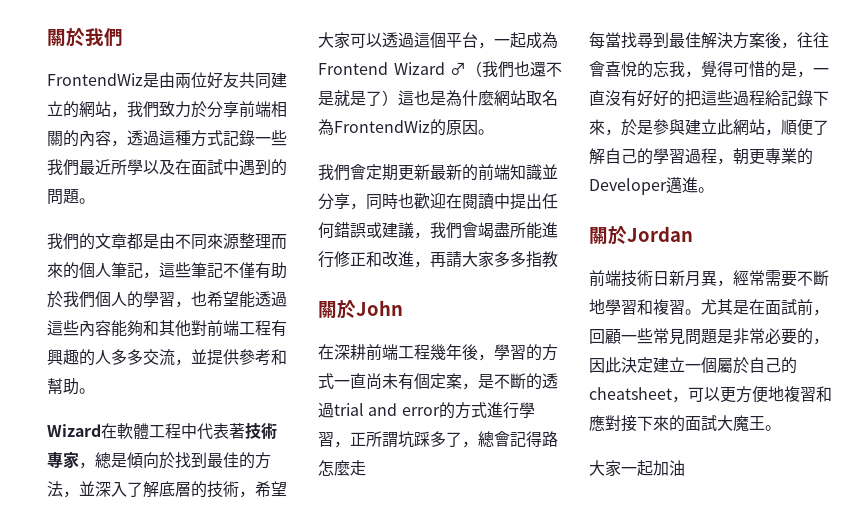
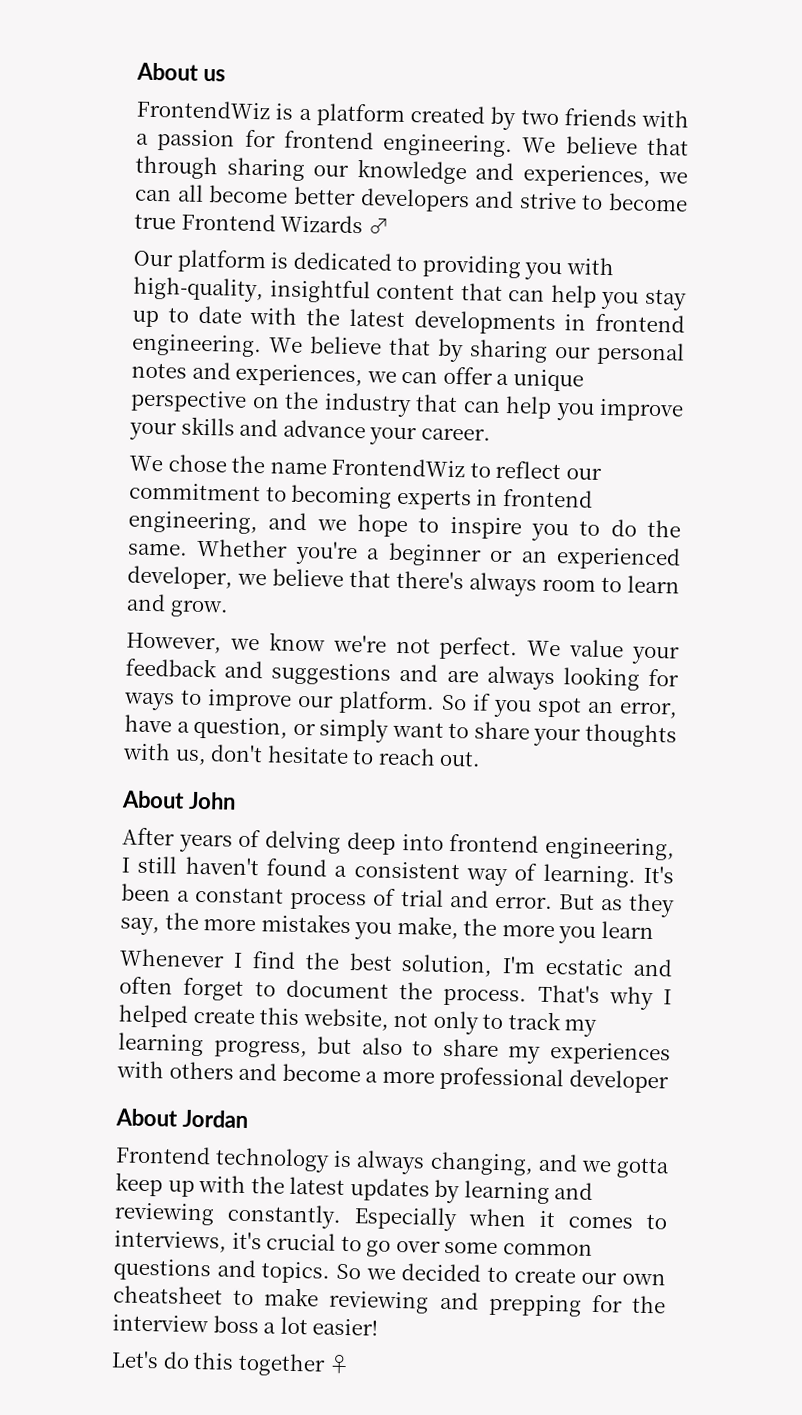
- 關於我們
- FrontendWiz是由兩位好友共同建立的網站，我們致力於分享前端相關的內容，透過這種方式記錄一些我們最近所學以及在面試中遇到的問題。
- 我們的文章都是由不同來源整理而來的個人筆記，這些筆記不僅有助於我們個人的學習，也希望能透過這些內容能夠和其他對前端工程有興趣的人多多交流，並提供參考和幫助。
- Wizard在軟體工程中代表著技術專家，總是傾向於找到最佳的方法，並深入了解底層的技術，希望大家可以透過這個平台，一起成為Frontend Wizard ♂（我們也還不是就是了）這也是為什麼網站取名為FrontendWiz的原因。
- 我們會定期更新最新的前端知識並分享，同時也歡迎在閱讀中提出任何錯誤或建議，我們會竭盡所能進行修正和改進，再請大家多多指教
- 關於John
- 在深耕前端工程幾年後，學習的方式一直尚未有個定案，是不斷的透過trial and error的方式進行學習，正所謂坑踩多了，總會記得路怎麼走
- 每當找尋到最佳解決方案後，往往會喜悅的忘我，覺得可惜的是，一直沒有好好的把這些過程給記錄下來，於是參與建立此網站，順便了解自己的學習過程，朝更專業的Developer邁進。
- 關於Jordan
- 前端技術日新月異，經常需要不斷地學習和複習。尤其是在面試前，回顧一些常見問題是非常必要的，因此決定建立一個屬於自己的cheatsheet，可以更方便地複習和應對接下來的面試大魔王。
- 大家一起加油
+ About us
+ FrontendWiz is a platform created by two friends with a passion for frontend engineering. We believe that through sharing our knowledge and experiences, we can all become better developers and strive to become true Frontend Wizards ♂
+ Our platform is dedicated to providing you with high-quality, insightful content that can help you stay up to date with the latest developments in frontend engineering. We believe that by sharing our personal notes and experiences, we can offer a unique perspective on the industry that can help you improve your skills and advance your career.
+ We chose the name FrontendWiz to reflect our commitment to becoming experts in frontend engineering, and we hope to inspire you to do the same. Whether you're a beginner or an experienced developer, we believe that there's always room to learn and grow.
+ However, we know we're not perfect. We value your feedback and suggestions and are always looking for ways to improve our platform. So if you spot an error, have a question, or simply want to share your thoughts with us, don't hesitate to reach out.
+ About John
+ After years of delving deep into frontend engineering, I still haven't found a consistent way of learning. It's been a constant process of trial and error. But as they say, the more mistakes you make, the more you learn
+ Whenever I find the best solution, I'm ecstatic and often forget to document the process. That's why I helped create this website, not only to track my learning progress, but also to share my experiences with others and become a more professional developer
+ About Jordan
+ Frontend technology is always changing, and we gotta keep up with the latest updates by learning and reviewing constantly. Especially when it comes to interviews, it's crucial to go over some common questions and topics. So we decided to create our own cheatsheet to make reviewing and prepping for the interview boss a lot easier!
+ Let's do this together ♀

